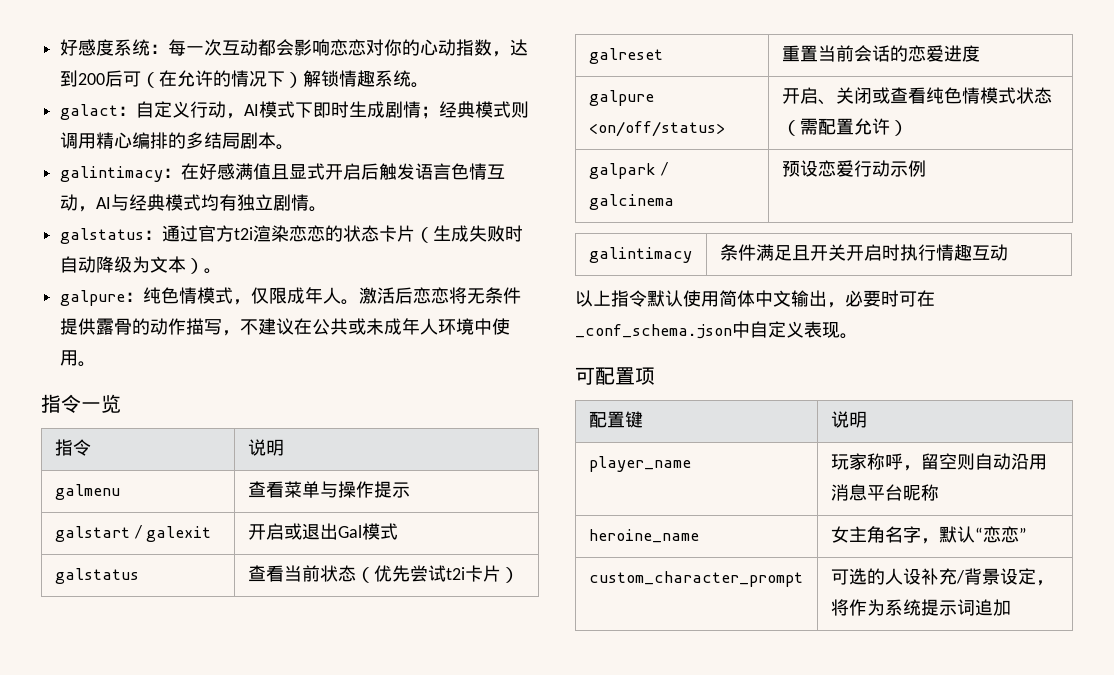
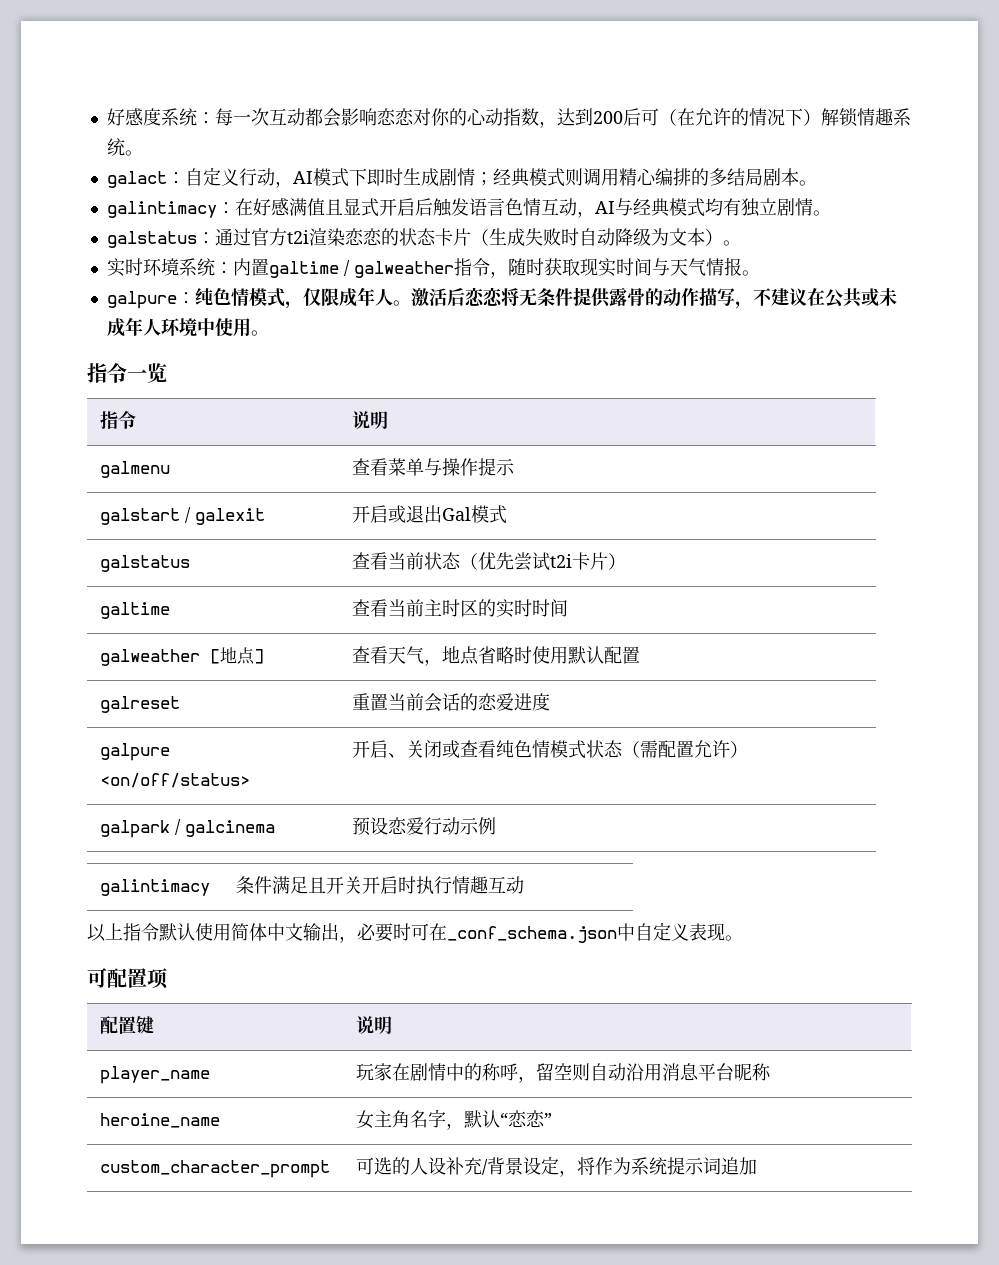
+ 实时环境系统：内置galtime / galweather指令，随时获取现实时间与天气情报。
+ galtime | 查看当前主时区的实时时间
+ galweather [地点] | 查看天气，地点省略时使用默认配置
- player_name | 玩家称呼，留空则自动沿用消息平台昵称
+ player_name | 玩家在剧情中的称呼，留空则自动沿用消息平台昵称

